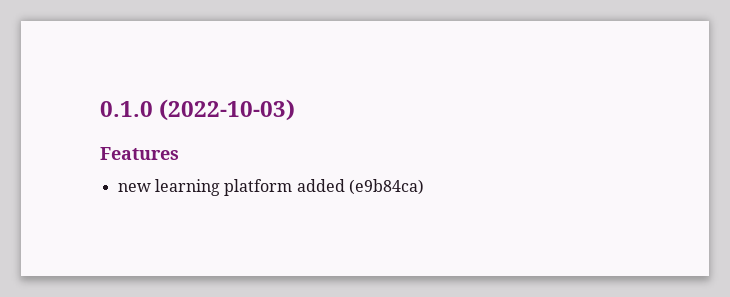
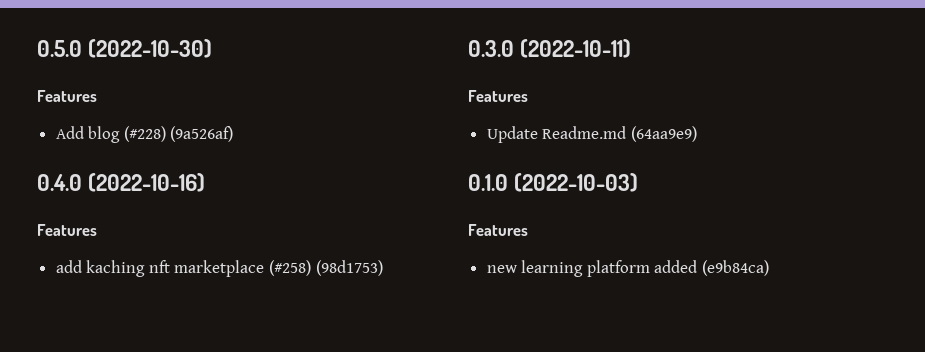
+ 0.5.0 (2022-10-30)
+ Features
+ Add blog (#228) (9a526af)
+ 0.4.0 (2022-10-16)
+ Features
+ add kaching nft marketplace (#258) (98d1753)
+ 0.3.0 (2022-10-11)
+ Features
+ Update Readme.md (64aa9e9)

